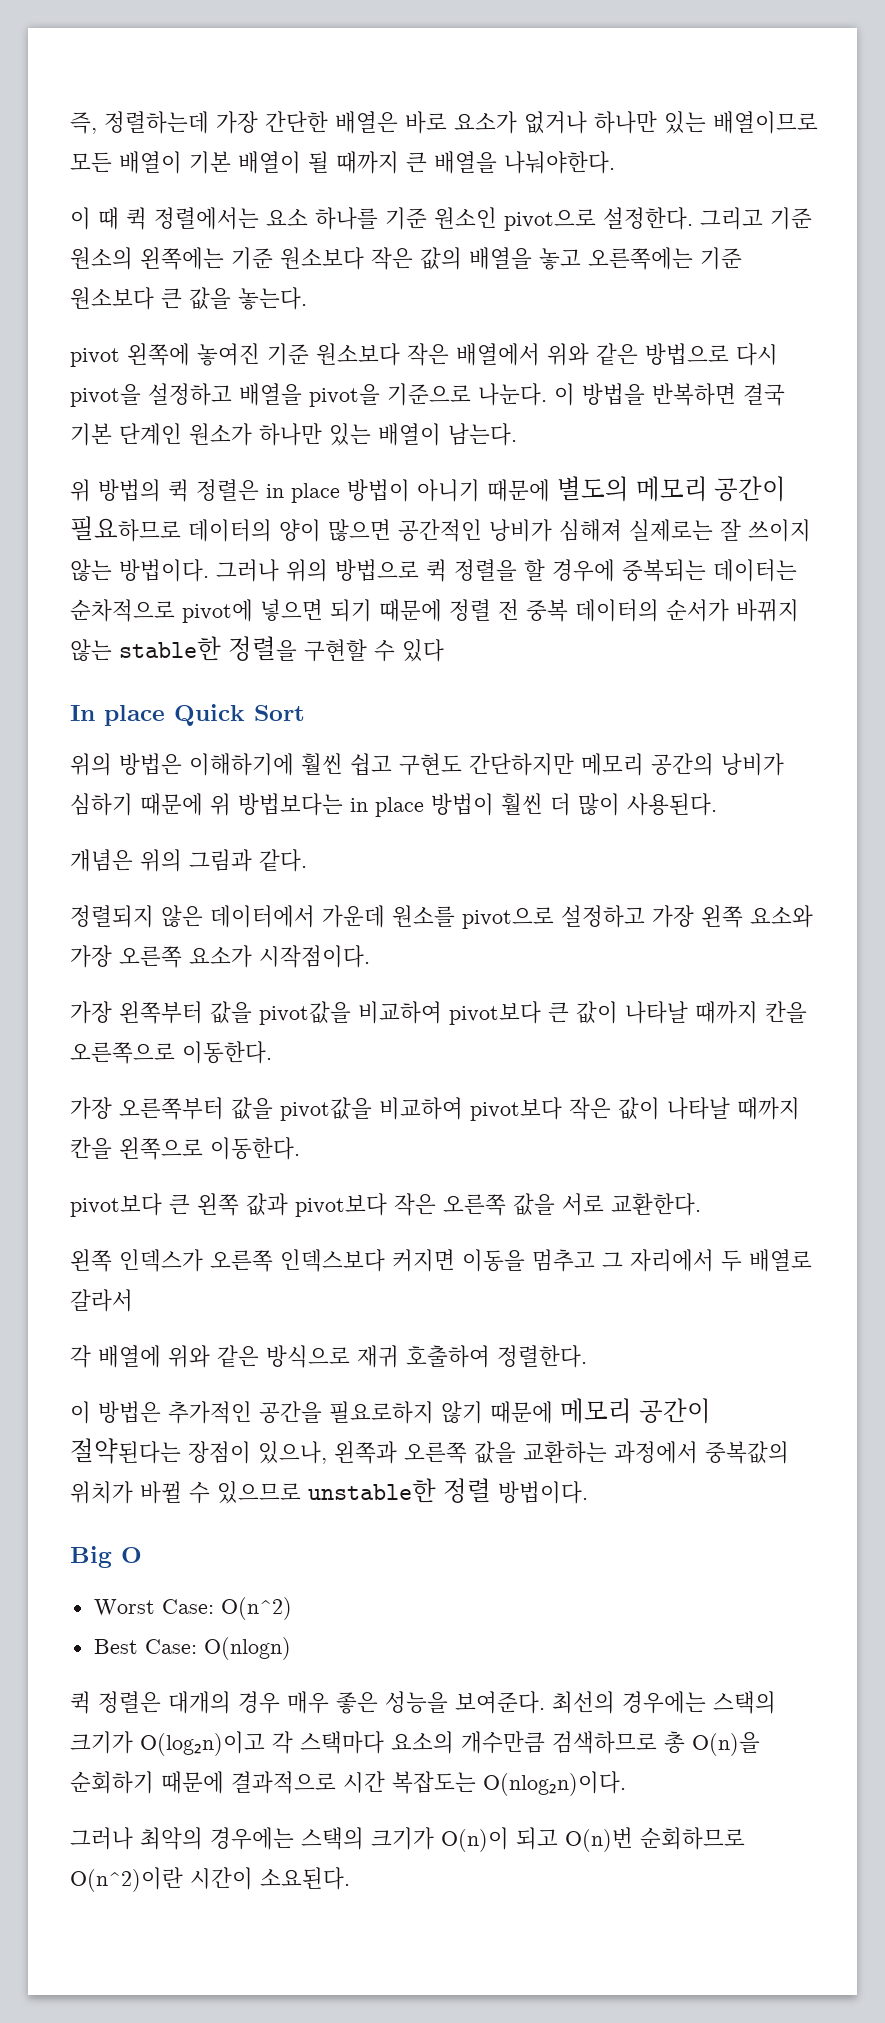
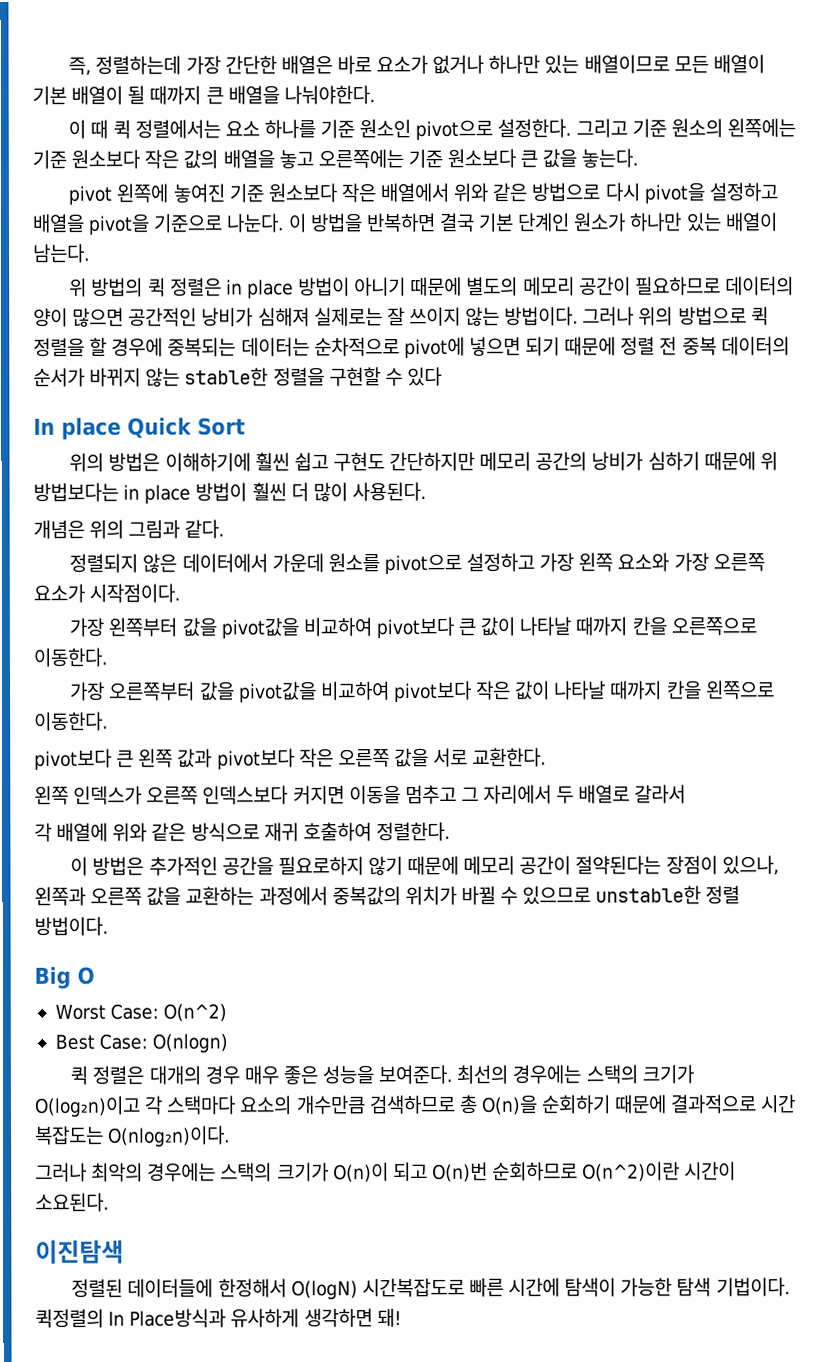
+ 이진탐색
+ 정렬된 데이터들에 한정해서 O(logN) 시간복잡도로 빠른 시간에 탐색이 가능한 탐색 기법이다. 퀵정렬의 In Place방식과 유사하게 생각하면 돼!

